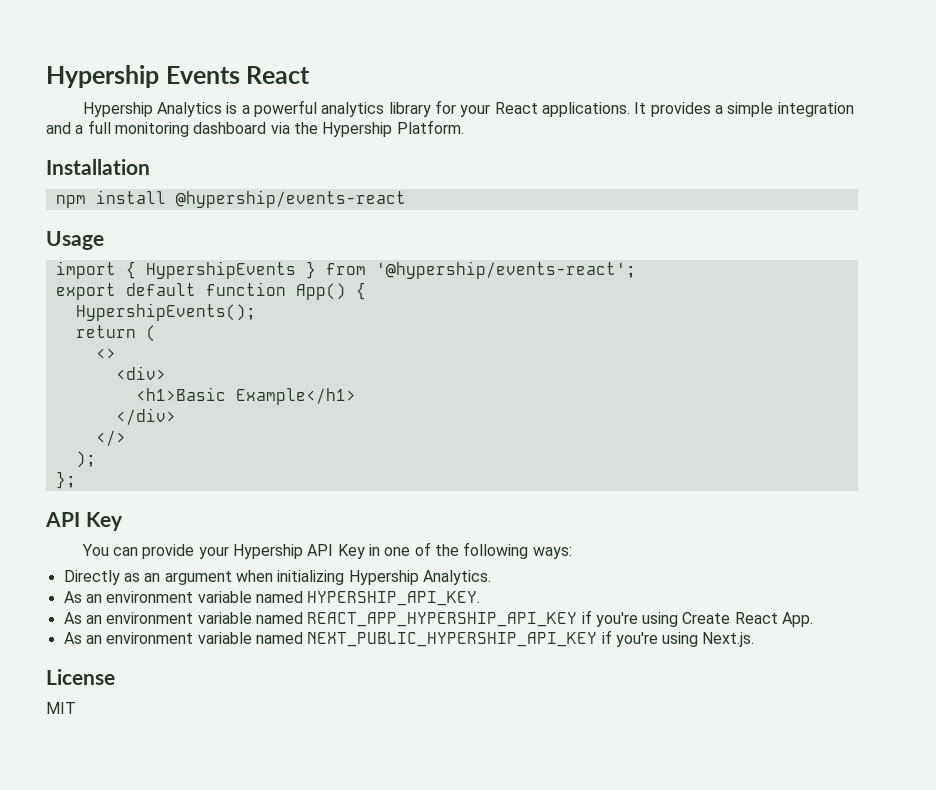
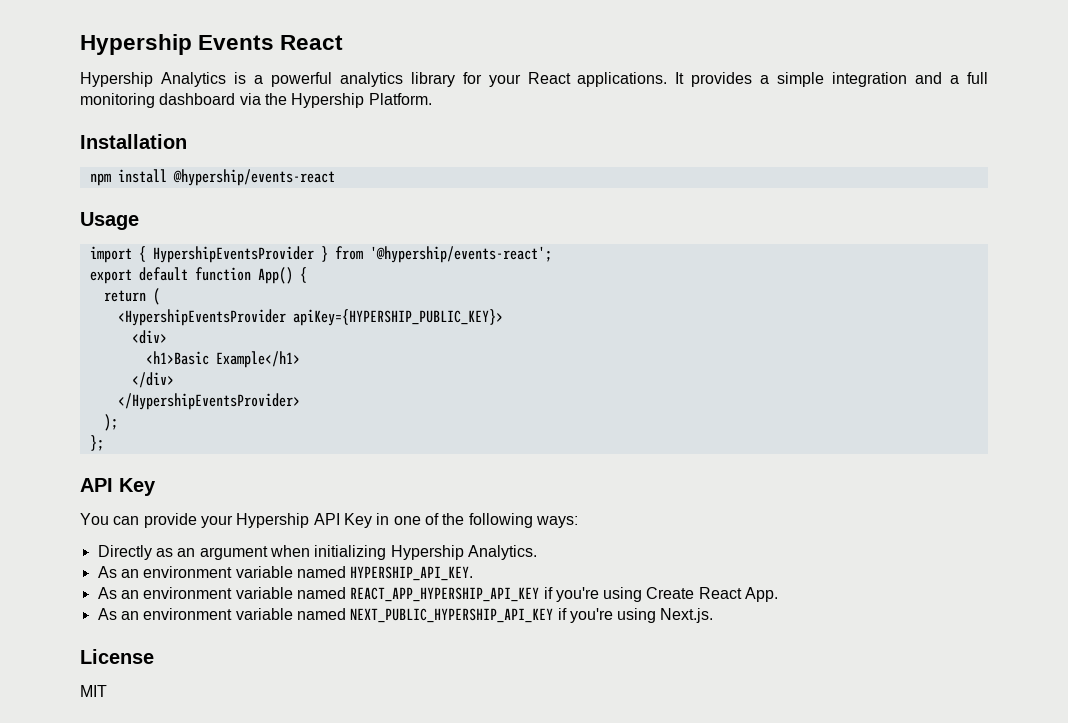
- import { HypershipEvents } from '@hypership/events-react';
+ import { HypershipEventsProvider } from '@hypership/events-react';
- HypershipEvents();
- <>
+ <HypershipEventsProvider apiKey={HYPERSHIP_PUBLIC_KEY}>
- </>
+ </HypershipEventsProvider>

